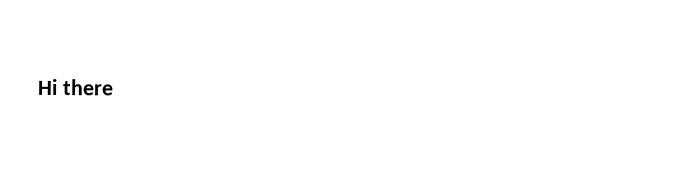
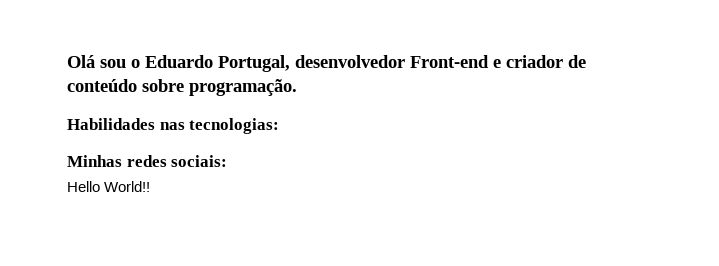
- Hi there
+ Olá sou o Eduardo Portugal, desenvolvedor Front-end e criador de conteúdo sobre programação.
+ Habilidades nas tecnologias:
+ Minhas redes sociais:
+ Hello World!!

